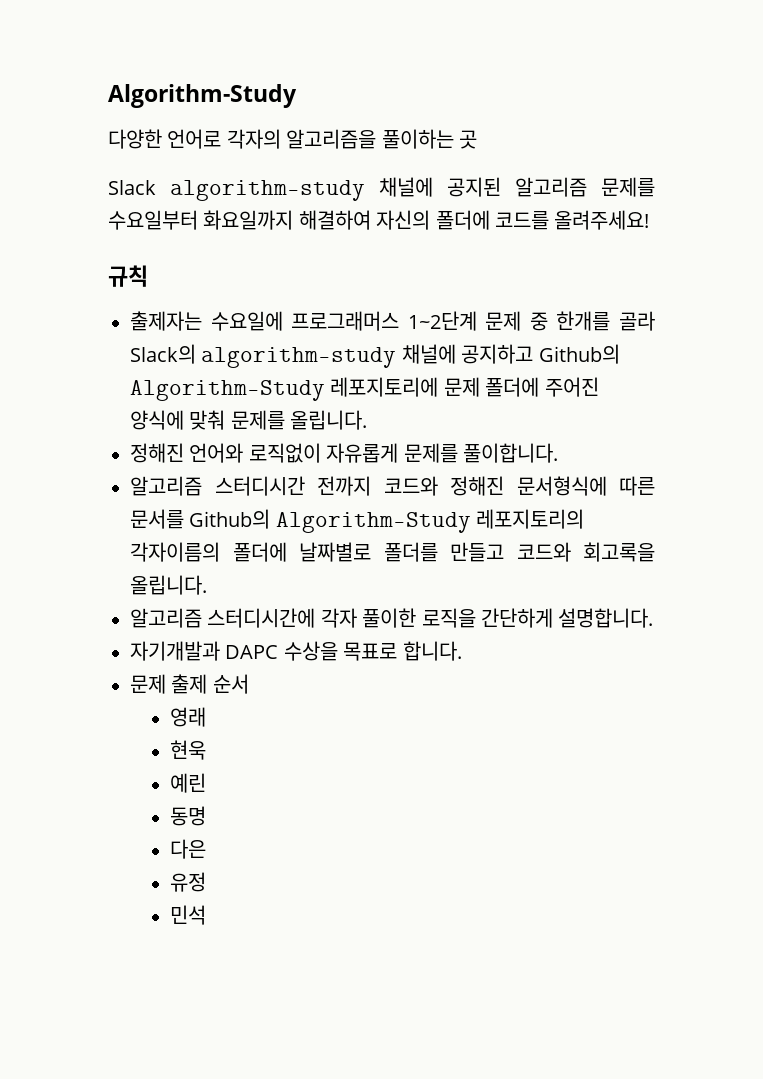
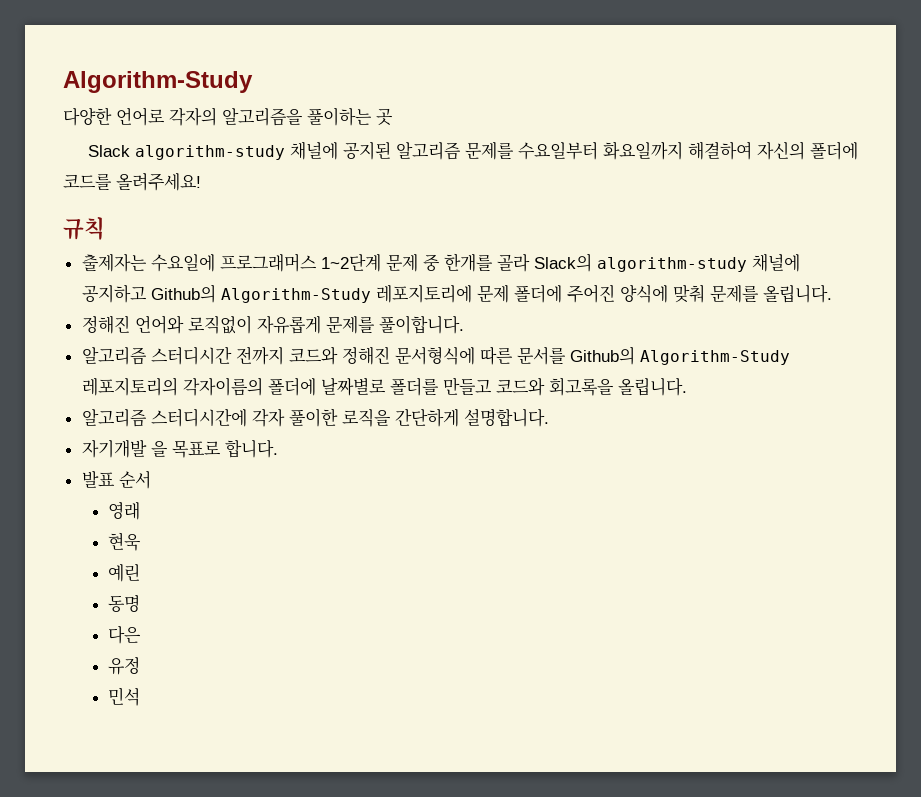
- 자기개발과 DAPC 수상을 목표로 합니다.
+ 자기개발 을 목표로 합니다.
- 문제 출제 순서
+ 발표 순서

